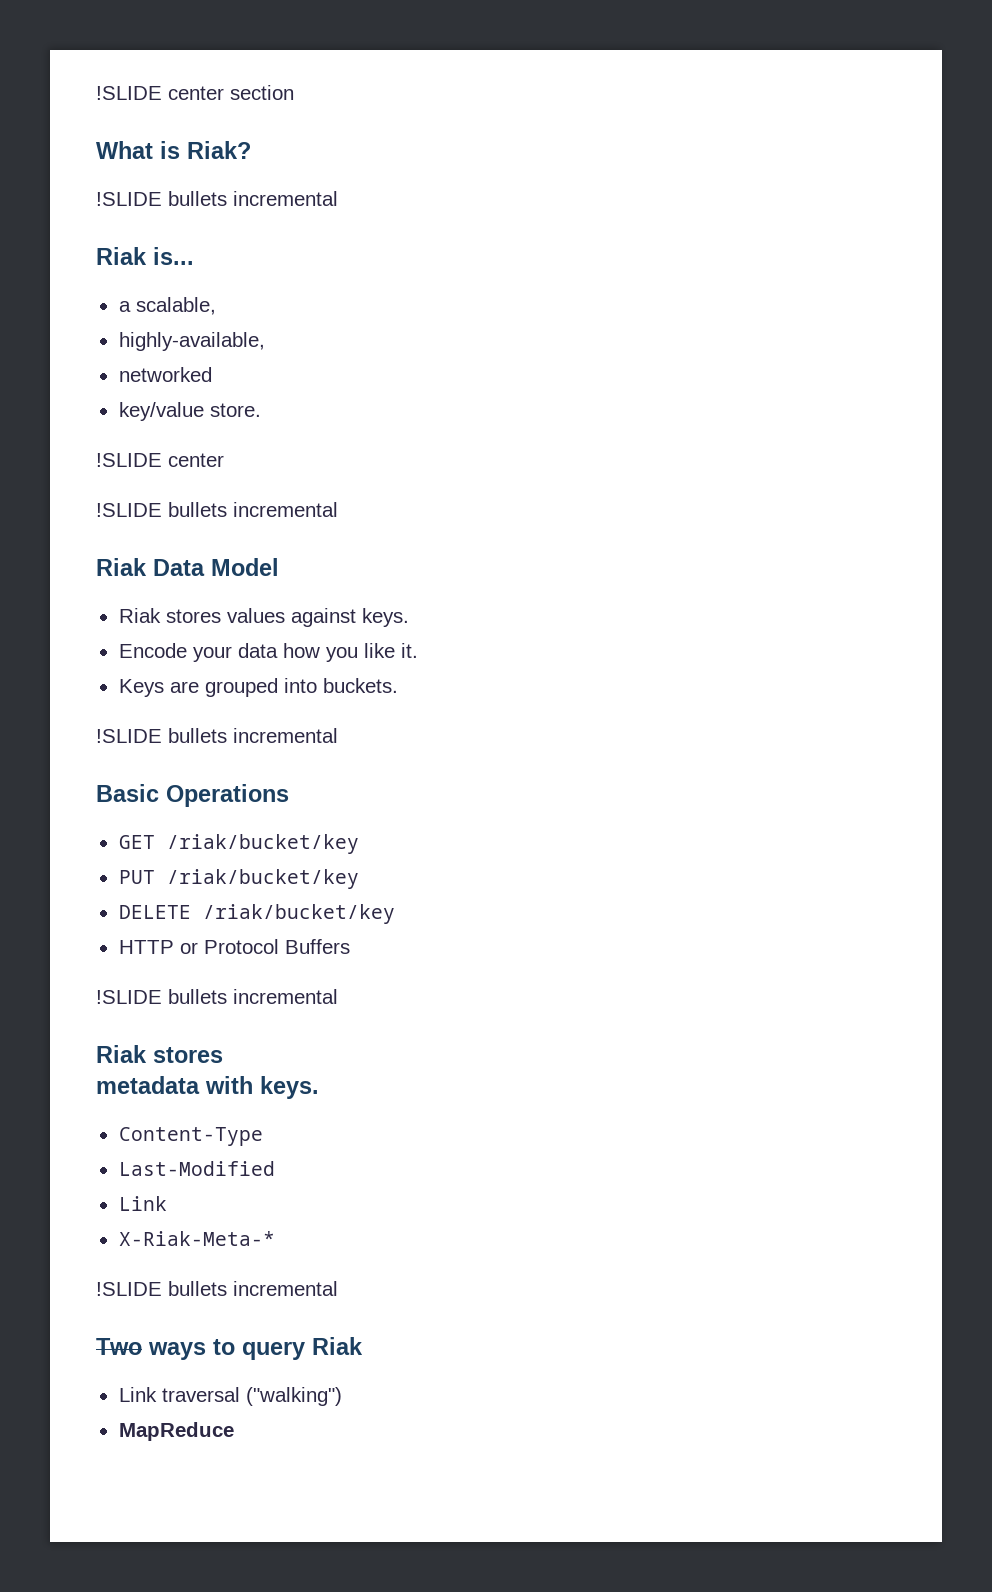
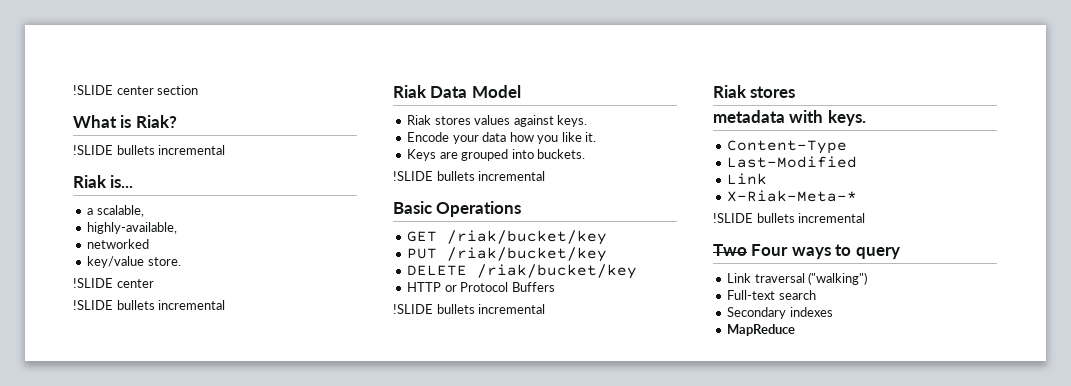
- Two ways to query Riak
+ Two Four ways to query
+ Full-text search
+ Secondary indexes

